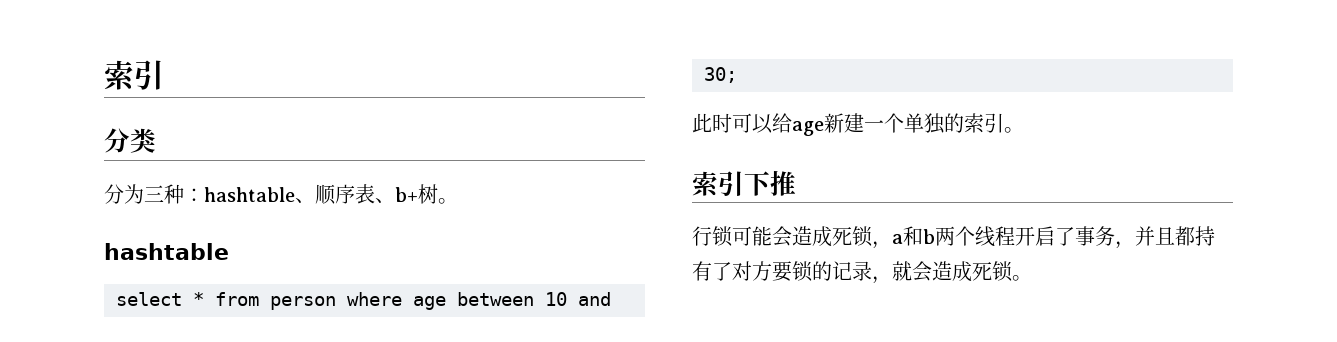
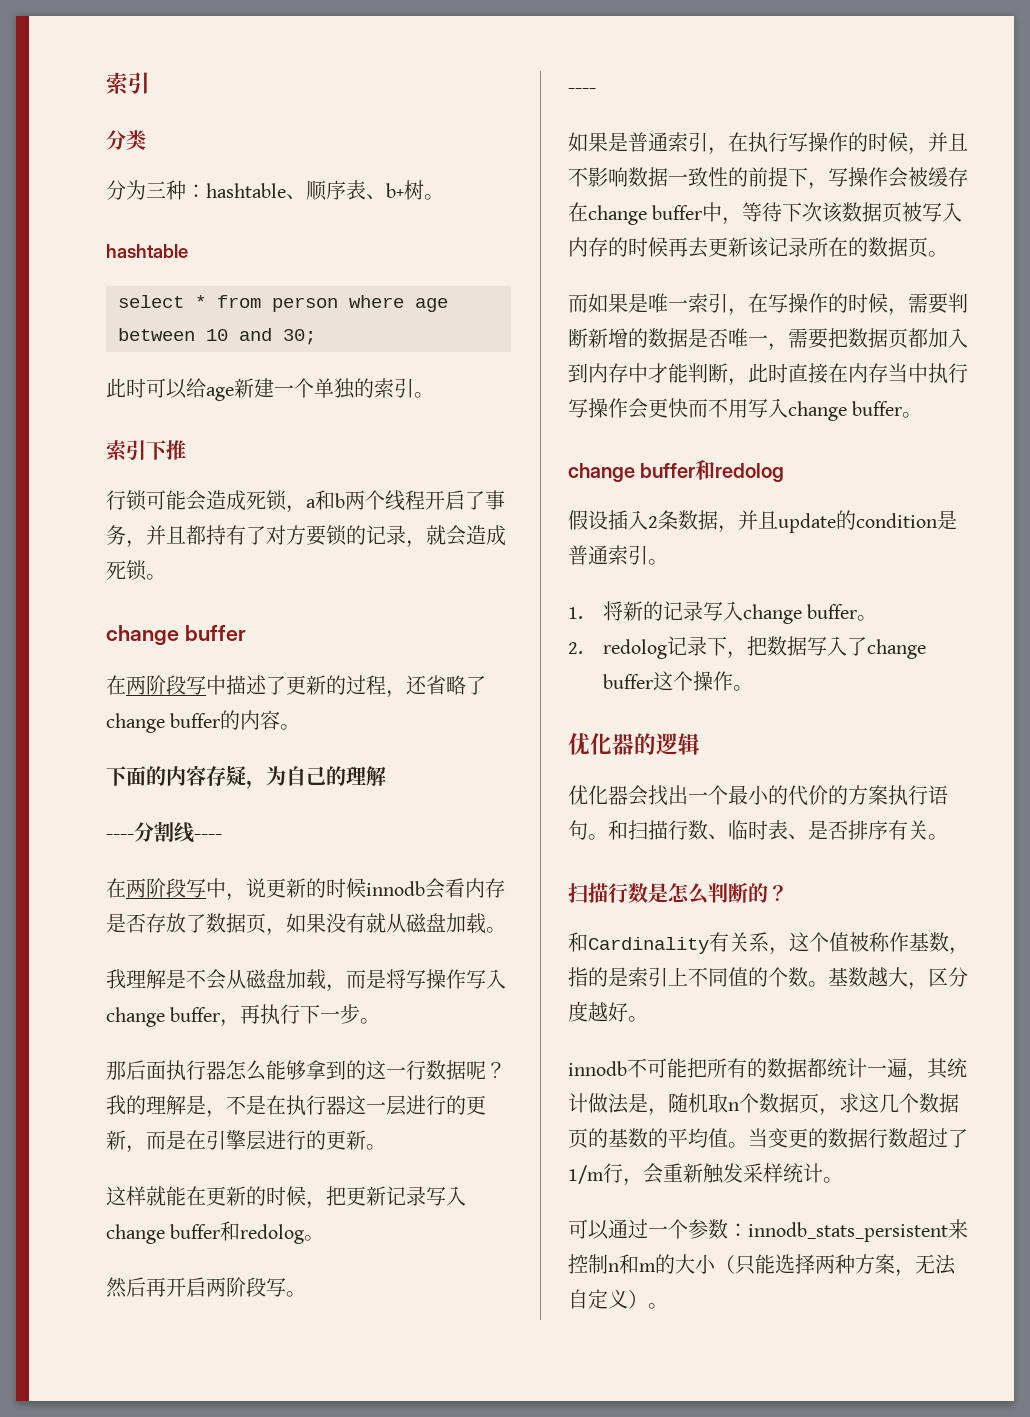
  行锁可能会造成死锁，a和b两个线程开启了事务，并且都持有了对方要锁的记录，就会造成死锁。
+ change buffer
+ 在两阶段写中描述了更新的过程，还省略了change buffer的内容。
+ 下面的内容存疑，为自己的理解
+ ----分割线----
+ 在两阶段写中，说更新的时候innodb会看内存是否存放了数据页，如果没有就从磁盘加载。
+ 我理解是不会从磁盘加载，而是将写操作写入change buffer，再执行下一步。
+ 那后面执行器怎么能够拿到的这一行数据呢？我的理解是，不是在执行器这一层进行的更新，而是在引擎层进行的更新。
+ 这样就能在更新的时候，把更新记录写入change buffer和redolog。
+ 然后再开启两阶段写。
+ ----
+ 如果是普通索引，在执行写操作的时候，并且不影响数据一致性的前提下，写操作会被缓存在change buffer中，等待下次该数据页被写入内存的时候再去更新该记录所在的数据页。
+ 而如果是唯一索引，在写操作的时候，需要判断新增的数据是否唯一，需要把数据页都加入到内存中才能判断，此时直接在内存当中执行写操作会更快而不用写入change buffer。
+ change buffer和redolog
+ 假设插入2条数据，并且update的condition是普通索引。
+ 1.将新的记录写入change buffer。
+ 2. redolog记录下，把数据写入了change buffer这个操作。
+ 优化器的逻辑
+ 优化器会找出一个最小的代价的方案执行语句。和扫描行数、临时表、是否排序有关。
+ 扫描行数是怎么判断的？
+ 和Cardinality有关系，这个值被称作基数，指的是索引上不同值的个数。基数越大，区分度越好。
+ innodb不可能把所有的数据都统计一遍，其统计做法是，随机取n个数据页，求这几个数据页的基数的平均值。当变更的数据行数超过了1/m行，会重新触发采样统计。
+ 可以通过一个参数：innodb_stats_persistent来控制n和m的大小（只能选择两种方案，无法自定义）。

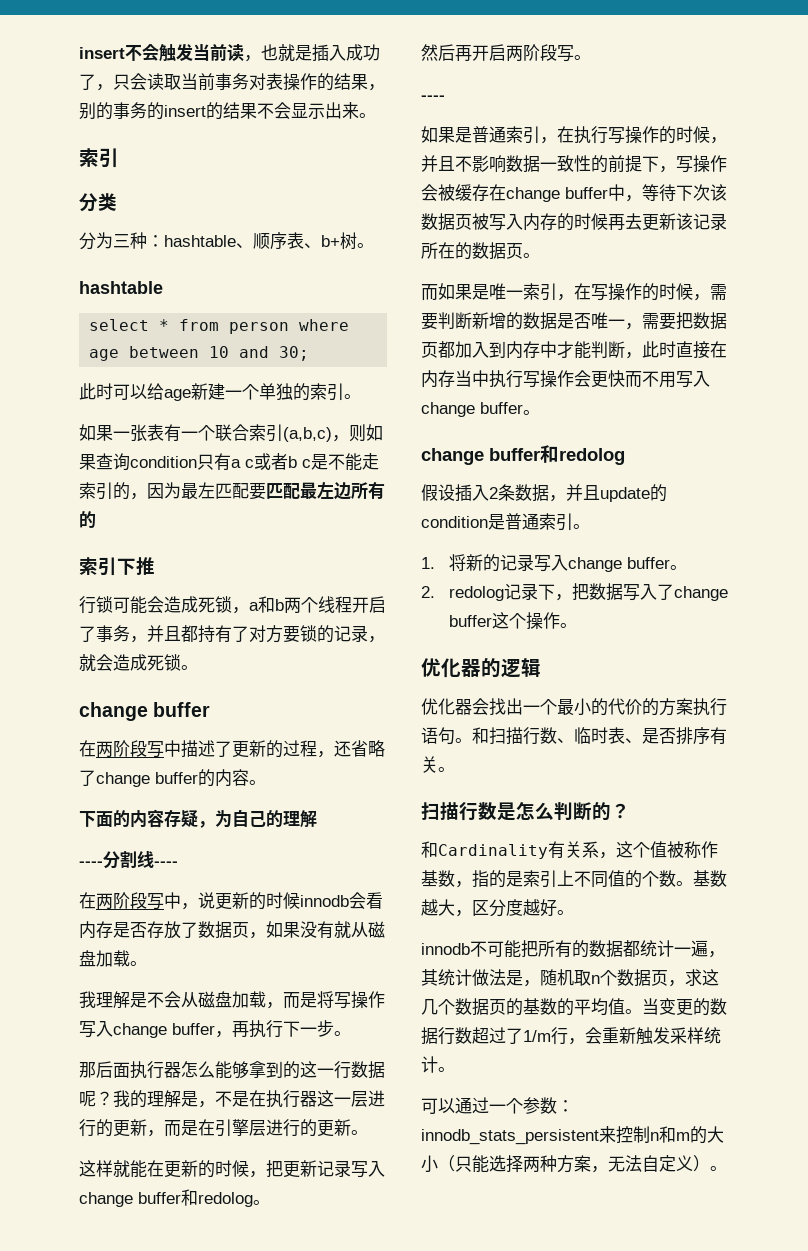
+ insert不会触发当前读，也就是插入成功了，只会读取当前事务对表操作的结果，别的事务的insert的结果不会显示出来。
+ 如果一张表有一个联合索引(a,b,c)，则如果查询condition只有a c或者b c是不能走索引的，因为最左匹配要匹配最左边所有的

